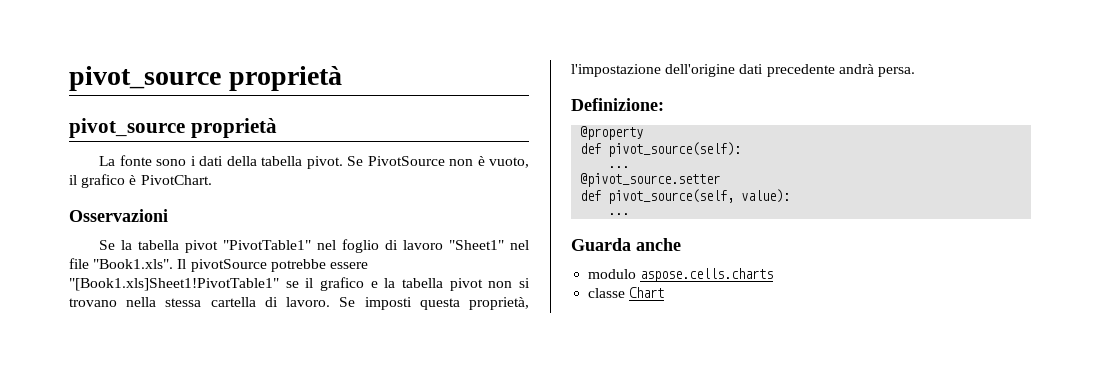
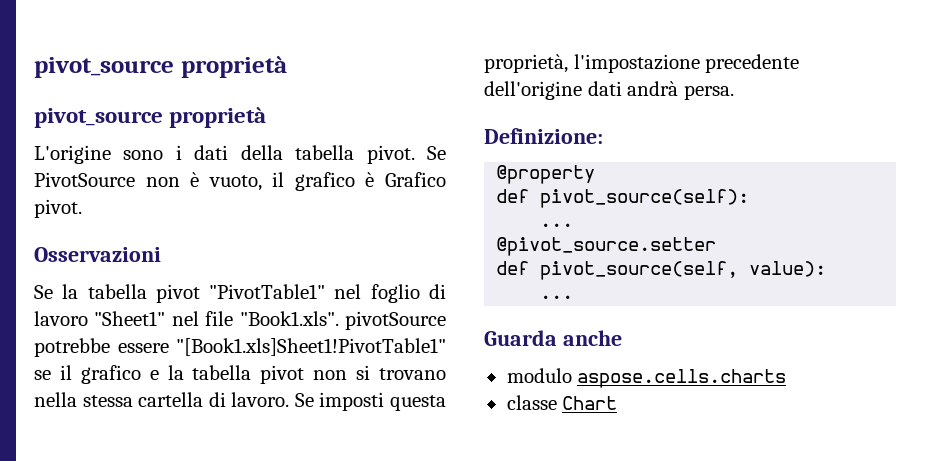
- La fonte sono i dati della tabella pivot.
+ L'origine sono i dati della tabella pivot.
- Se PivotSource non è vuoto, il grafico è PivotChart.
+ Se PivotSource non è vuoto, il grafico è Grafico pivot.
- Se la tabella pivot "PivotTable1" nel foglio di lavoro "Sheet1" nel file "Book1.xls". Il pivotSource potrebbe essere "[Book1.xls]Sheet1!PivotTable1" se il grafico e la tabella pivot non si trovano nella stessa cartella di lavoro.
+ Se la tabella pivot "PivotTable1" nel foglio di lavoro "Sheet1" nel file "Book1.xls". pivotSource potrebbe essere "[Book1.xls]Sheet1!PivotTable1" se il grafico e la tabella pivot non si trovano nella stessa cartella di lavoro.
- Se imposti questa proprietà, l'impostazione dell'origine dati precedente andrà persa.
+ Se imposti questa proprietà, l'impostazione precedente dell'origine dati andrà persa.

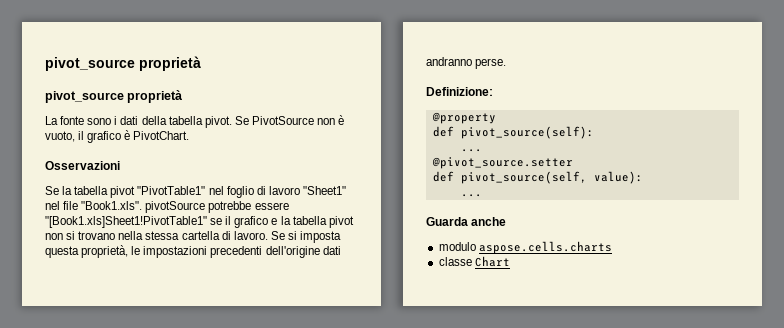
- L'origine sono i dati della tabella pivot.
+ La fonte sono i dati della tabella pivot.
- Se PivotSource non è vuoto, il grafico è Grafico pivot.
+ Se PivotSource non è vuoto, il grafico è PivotChart.
- Se imposti questa proprietà, l'impostazione precedente dell'origine dati andrà persa.
+ Se si imposta questa proprietà, le impostazioni precedenti dell'origine dati andranno perse.

